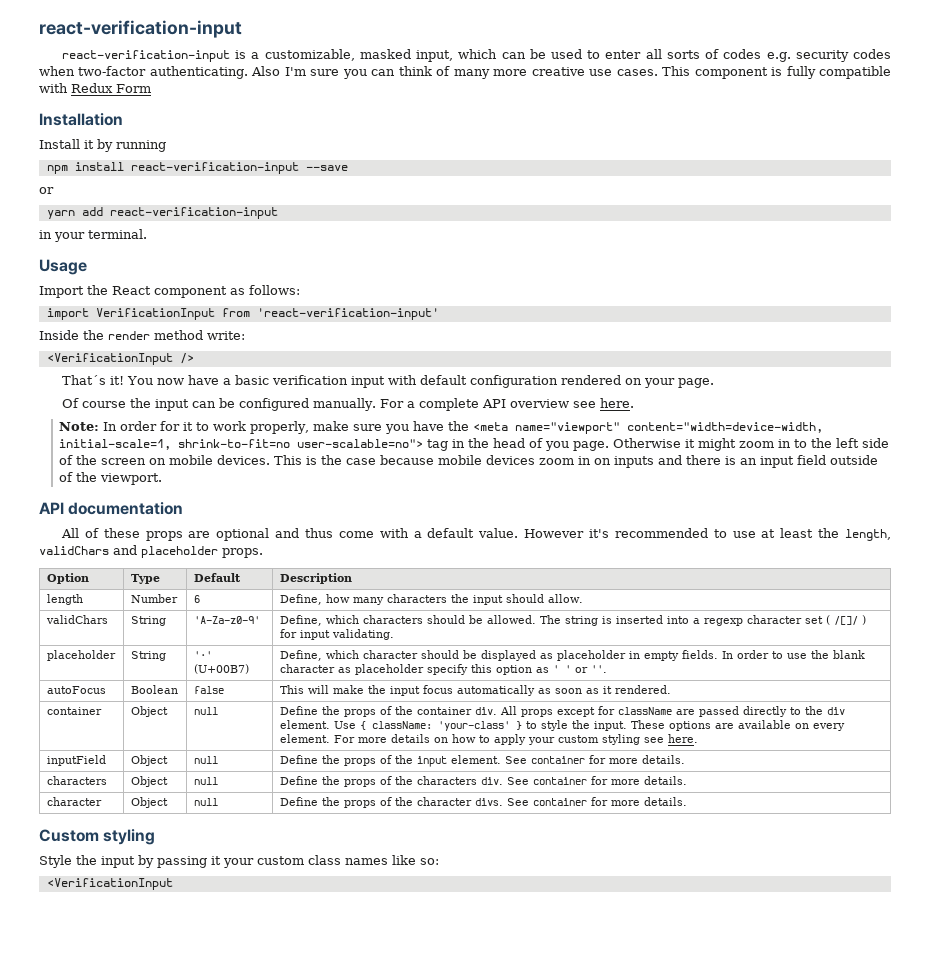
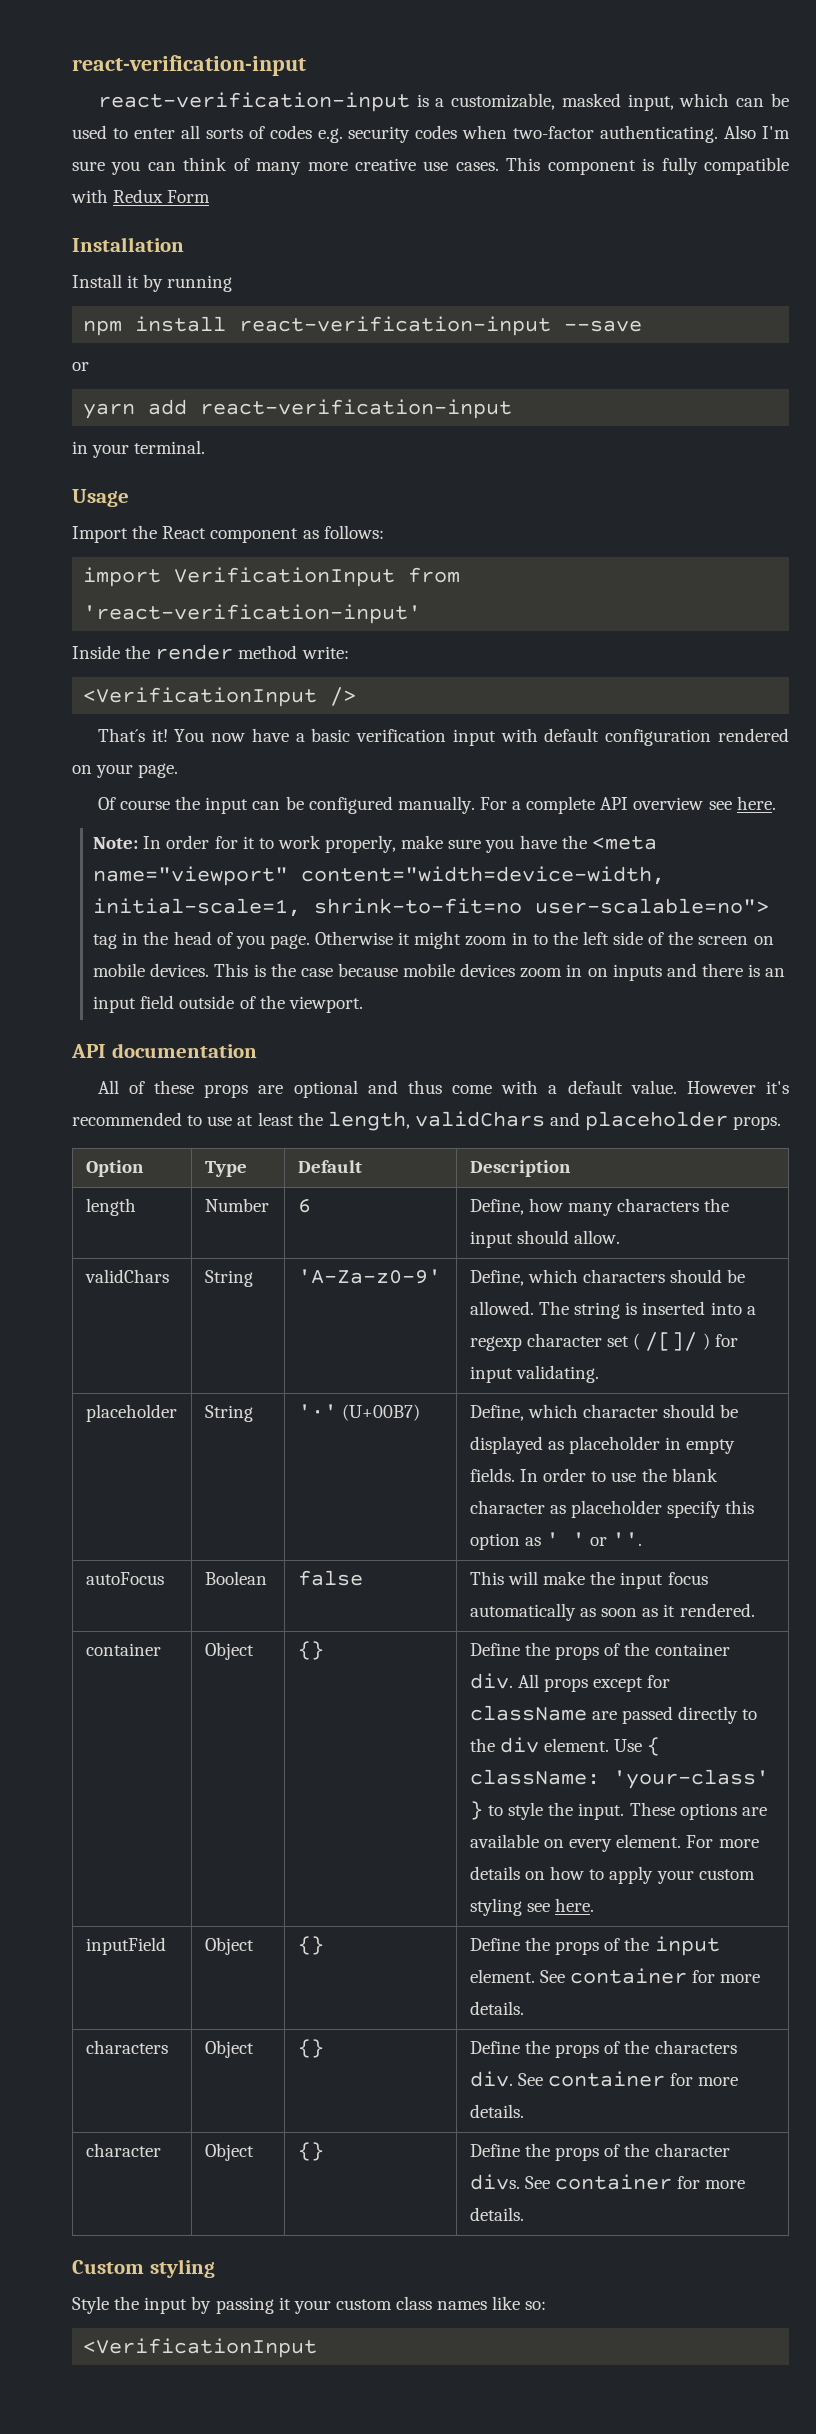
- container | Object | null
+ container | Object | {}
- inputField | Object | null | Define the props of the input element. See container for more details.
+ inputField | Object | {} | Define the props of the input element. See container for more details.
- characters | Object | null | Define the props of the characters div. See container for more details.
+ characters | Object | {} | Define the props of the characters div. See container for more details.
- character | Object | null | Define the props of the character divs. See container for more details.
+ character | Object | {} | Define the props of the character divs. See container for more details.

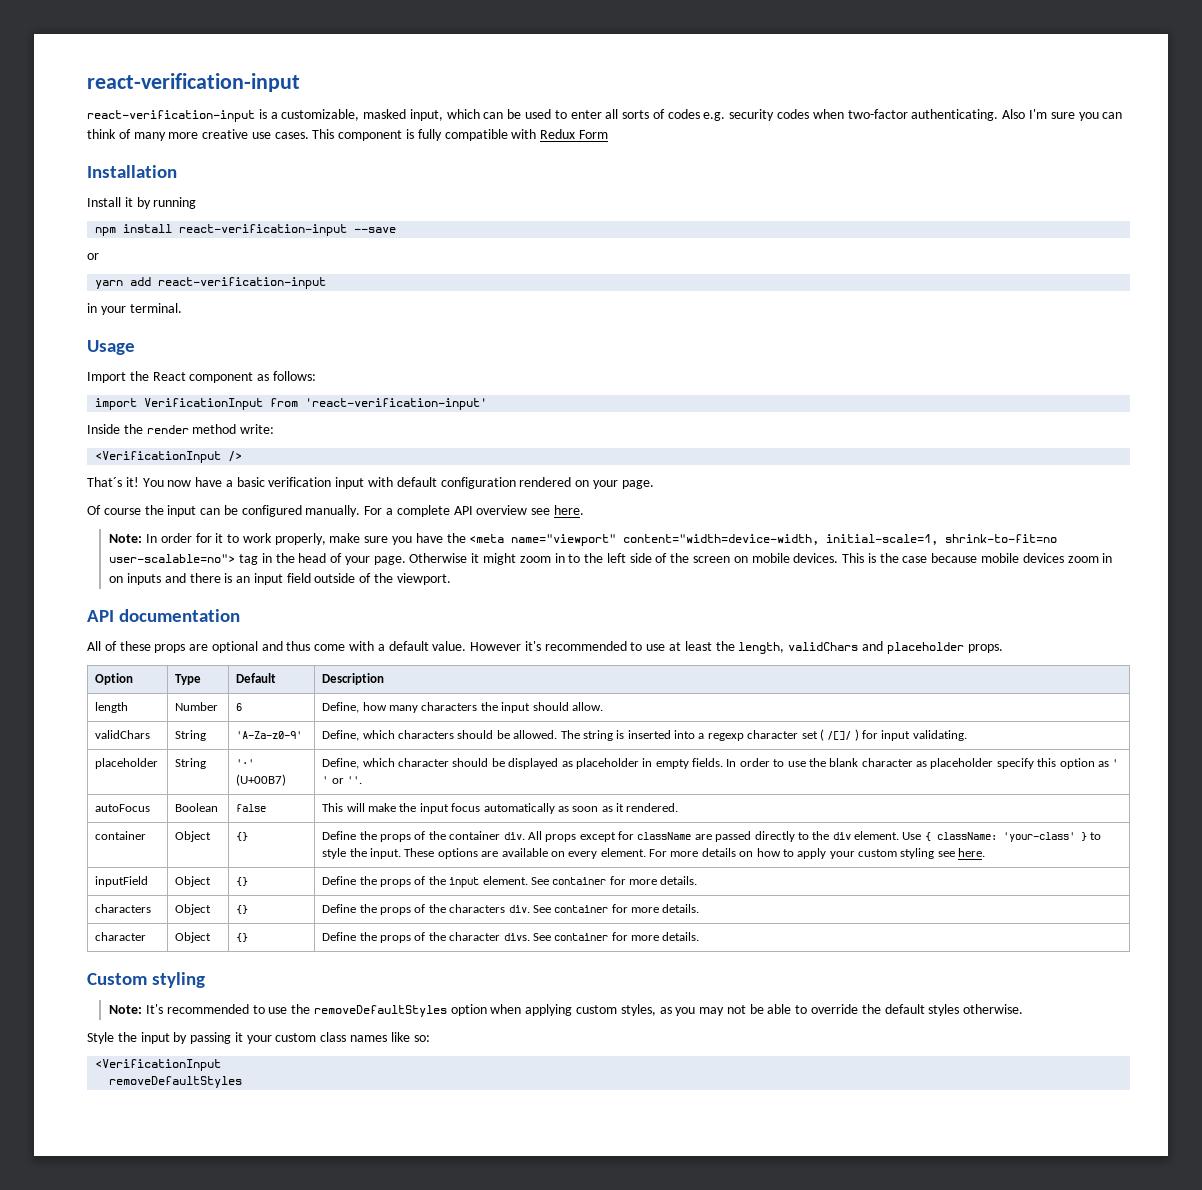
- Note: In order for it to work properly, make sure you have the <meta name="viewport" content="width=device-width, initial-scale=1, shrink-to-fit=no user-scalable=no"> tag in the head of you page.
+ Note: In order for it to work properly, make sure you have the <meta name="viewport" content="width=device-width, initial-scale=1, shrink-to-fit=no user-scalable=no"> tag in the head of your page.
+ Note: It's recommended to use the removeDefaultStyles option when applying custom styles, as you may not be able to override the default styles otherwise.
  Style the input by passing it your custom class names like so:
  <VerificationInput
+ removeDefaultStyles

